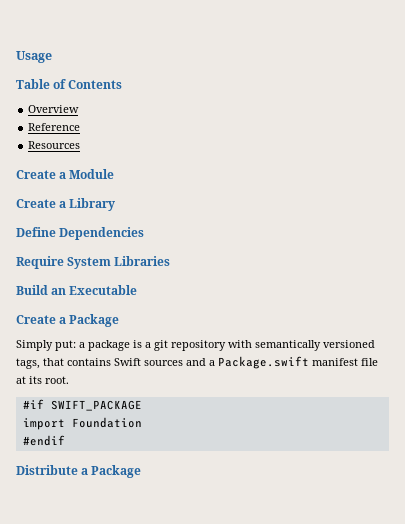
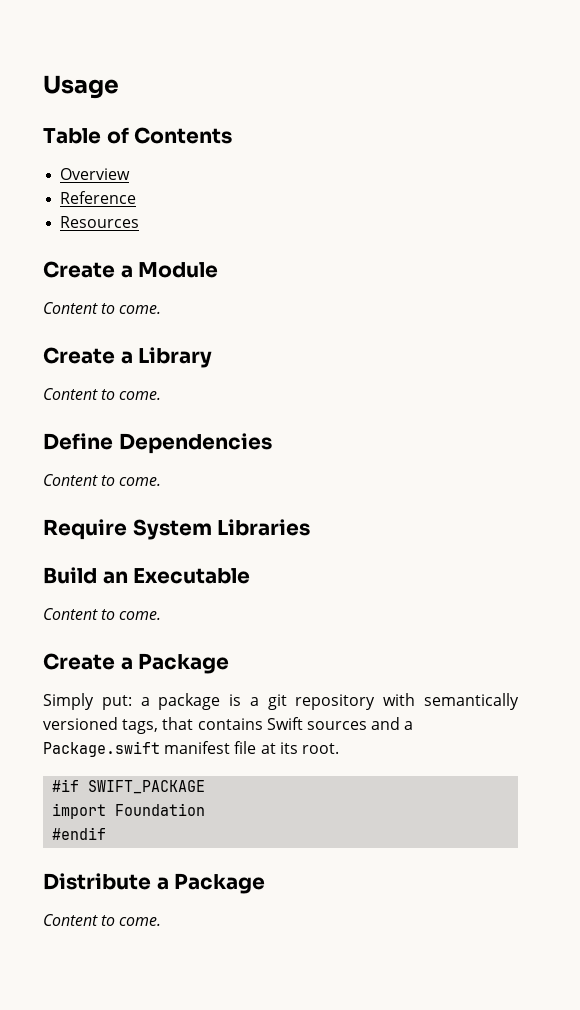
  Create a Module
+ Content to come.
  Create a Library
+ Content to come.
  Define Dependencies
+ Content to come.
  Build an Executable
+ Content to come.
  Distribute a Package
+ Content to come.

